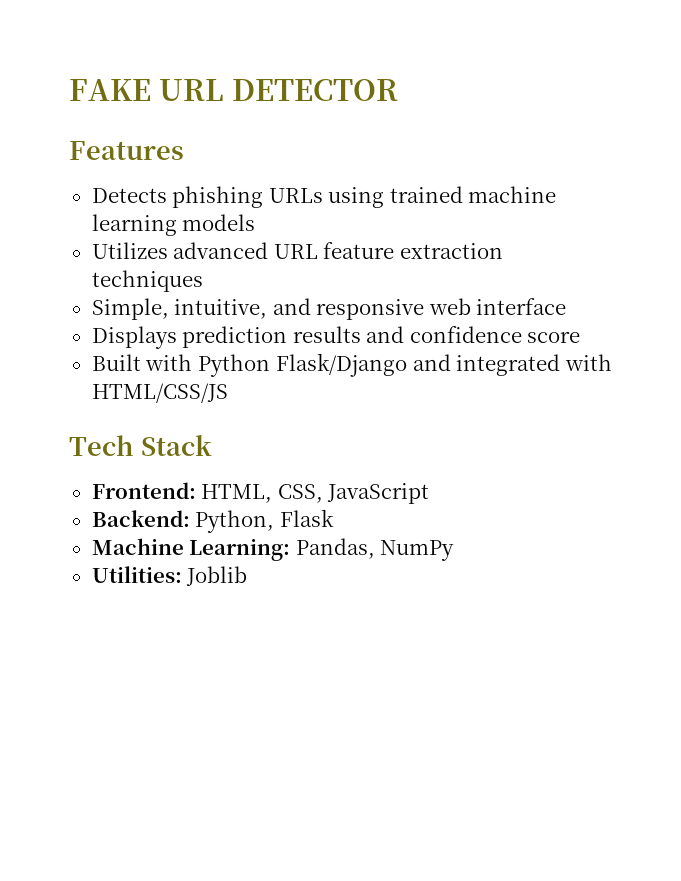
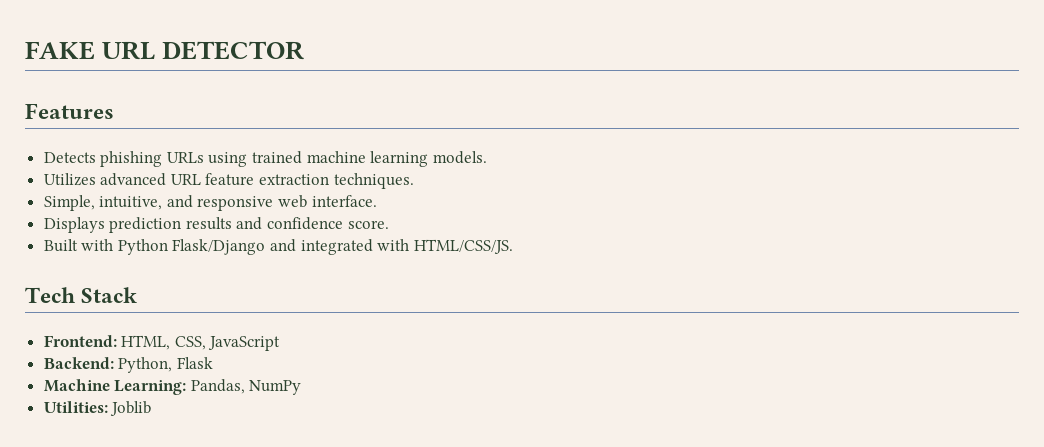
- Detects phishing URLs using trained machine learning models
+ Detects phishing URLs using trained machine learning models.
- Utilizes advanced URL feature extraction techniques
+ Utilizes advanced URL feature extraction techniques.
- Simple, intuitive, and responsive web interface
+ Simple, intuitive, and responsive web interface.
- Displays prediction results and confidence score
+ Displays prediction results and confidence score.
- Built with Python Flask/Django and integrated with HTML/CSS/JS
+ Built with Python Flask/Django and integrated with HTML/CSS/JS.

